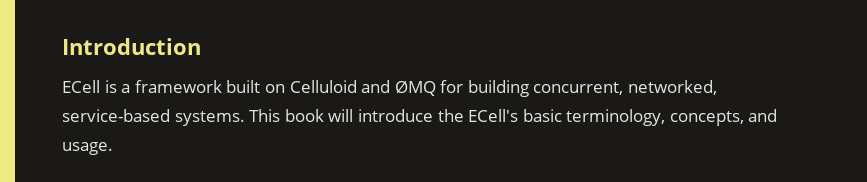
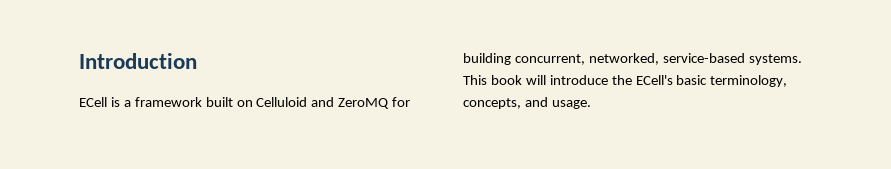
- ECell is a framework built on Celluloid and ØMQ for building concurrent, networked, service-based systems.
+ ECell is a framework built on Celluloid and ZeroMQ for building concurrent, networked, service-based systems.

